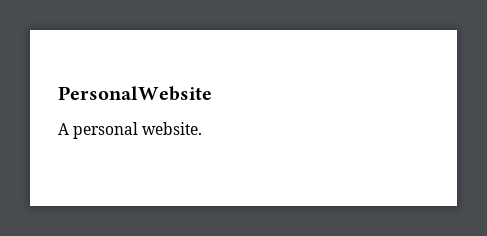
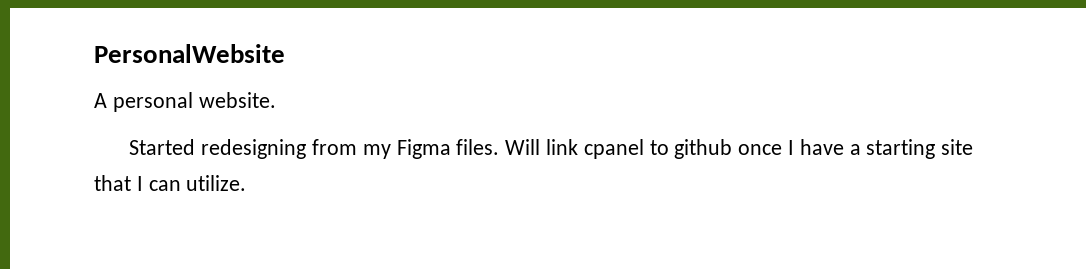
+ Started redesigning from my Figma files. Will link cpanel to github once I have a starting site that I can utilize.

